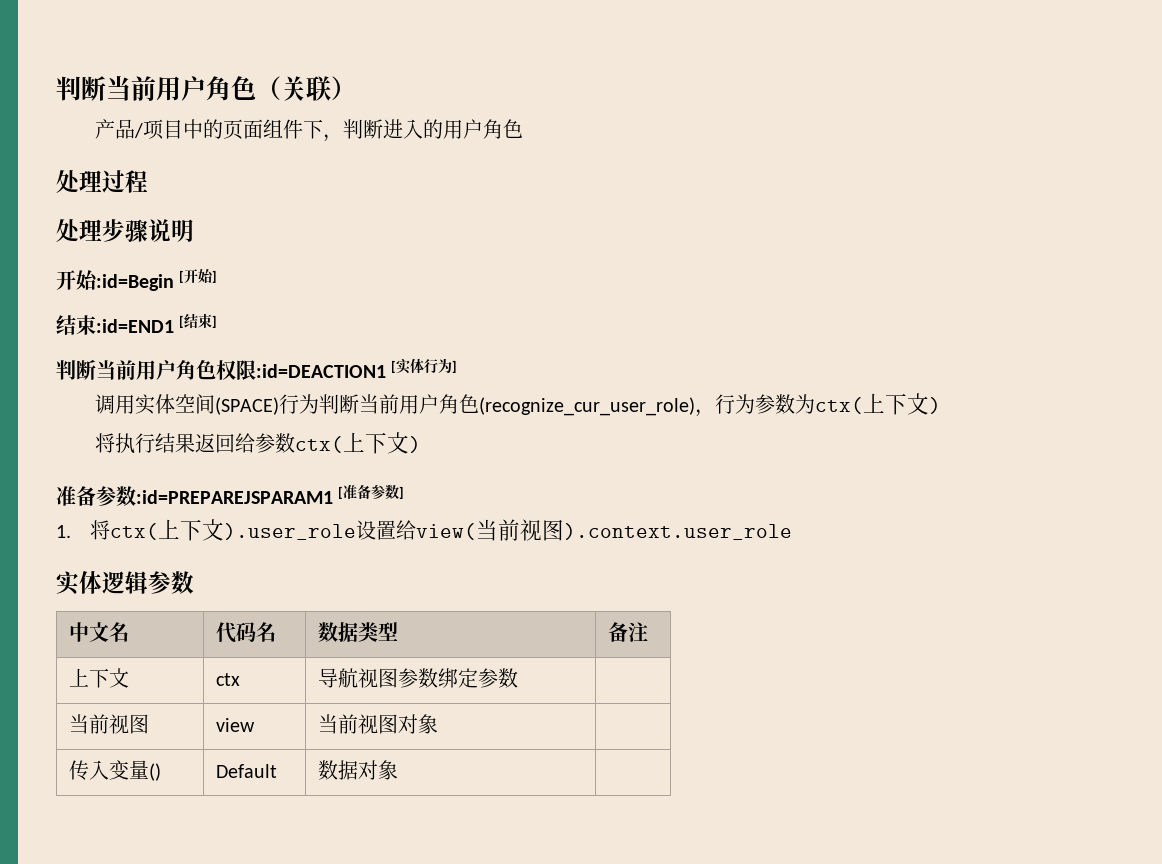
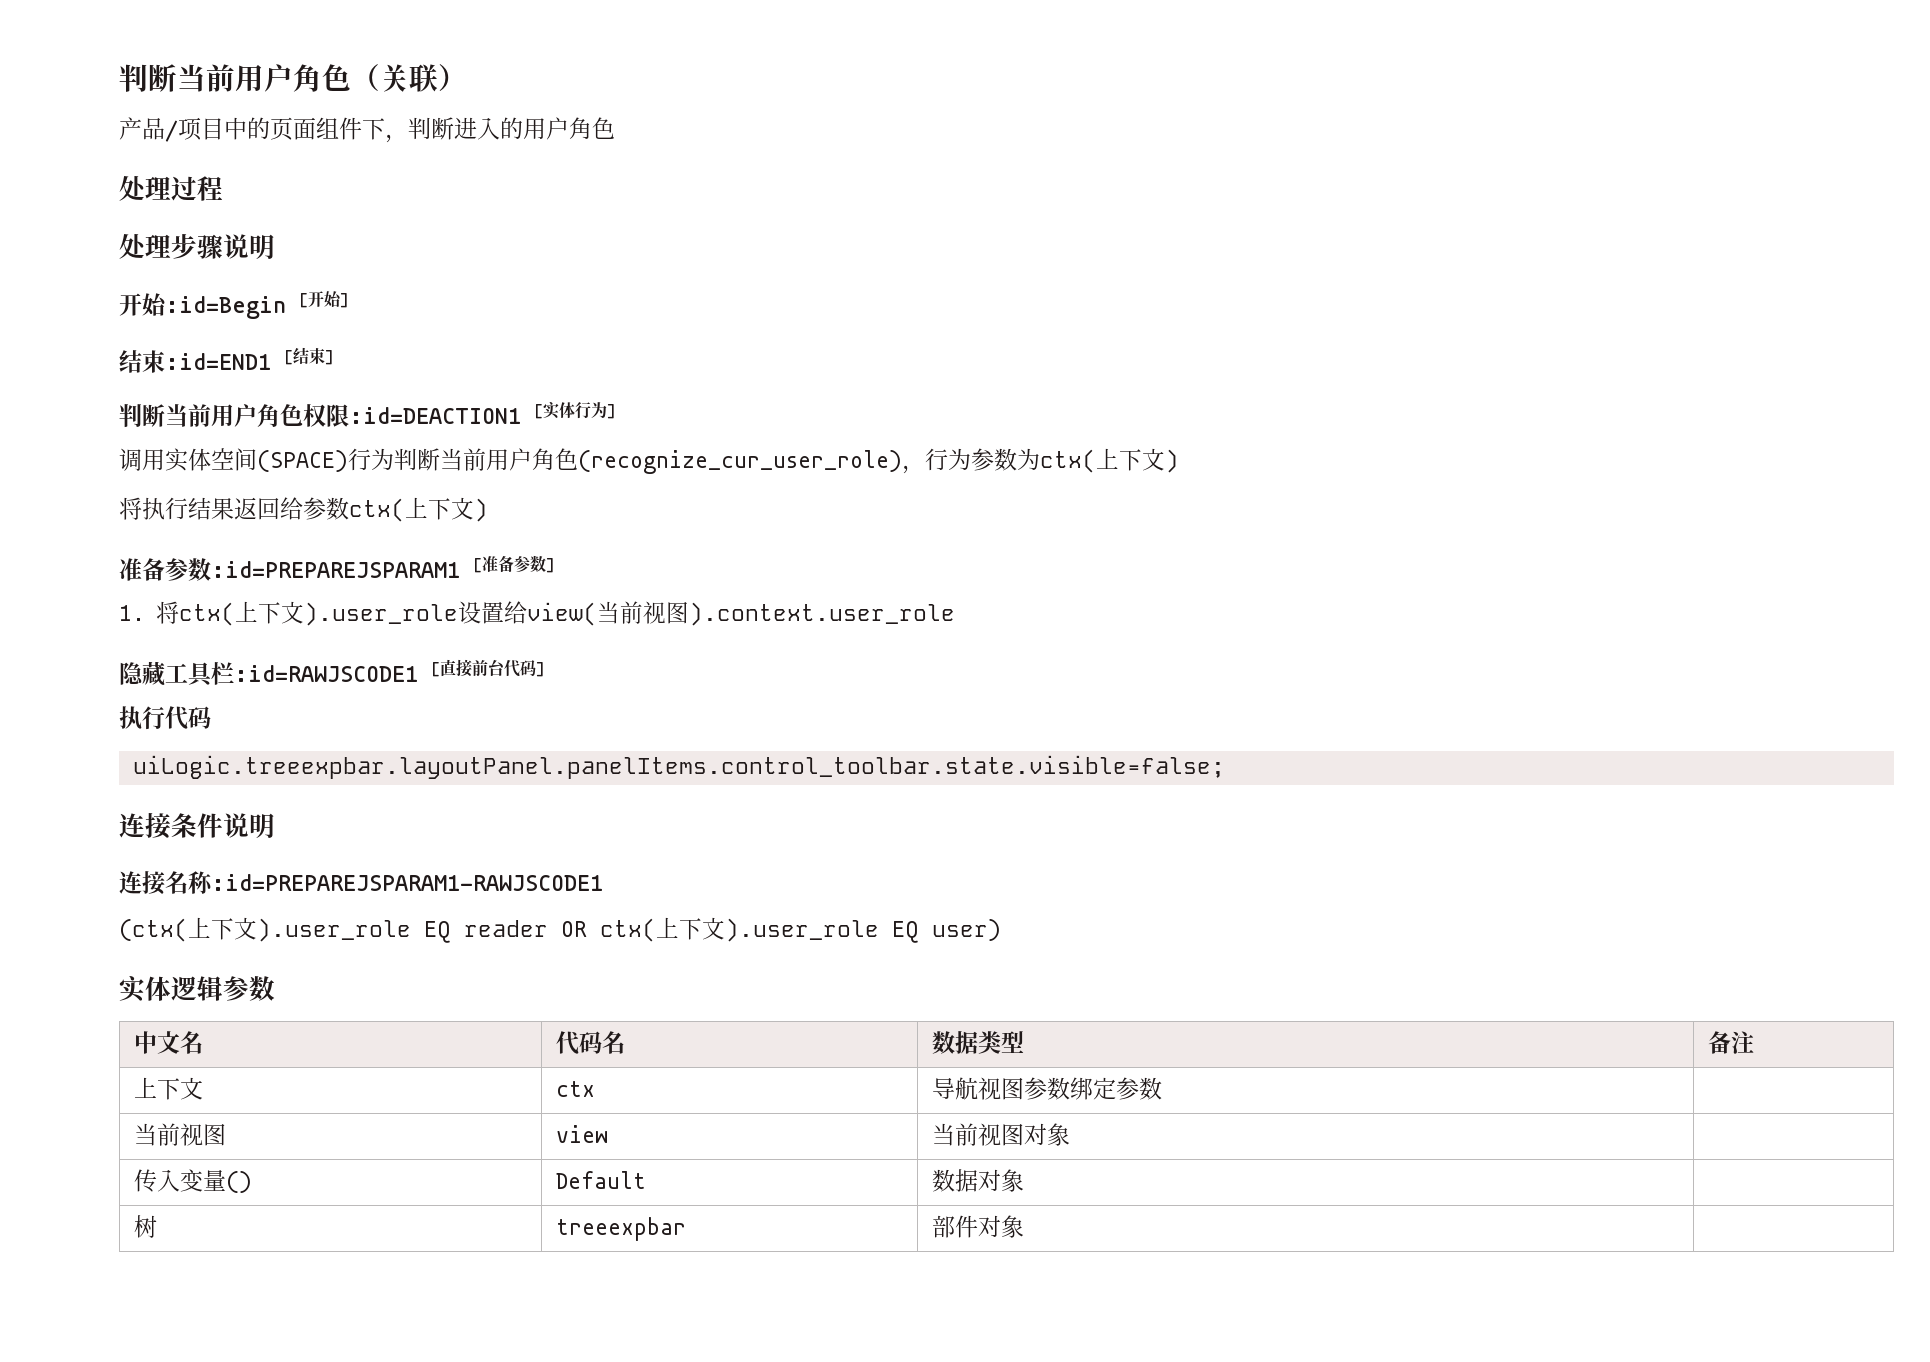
+ 隐藏工具栏:id=RAWJSCODE1 [直接前台代码]
+ 执行代码
+ uiLogic.treeexpbar.layoutPanel.panelItems.control_toolbar.state.visible=false;
+ 连接条件说明
+ 连接名称:id=PREPAREJSPARAM1-RAWJSCODE1
+ (ctx(上下文).user_role EQ reader OR ctx(上下文).user_role EQ user)
+ 树 | treeexpbar | 部件对象 |

